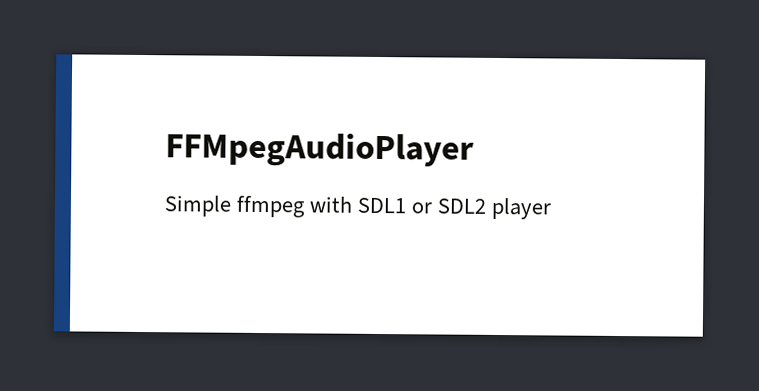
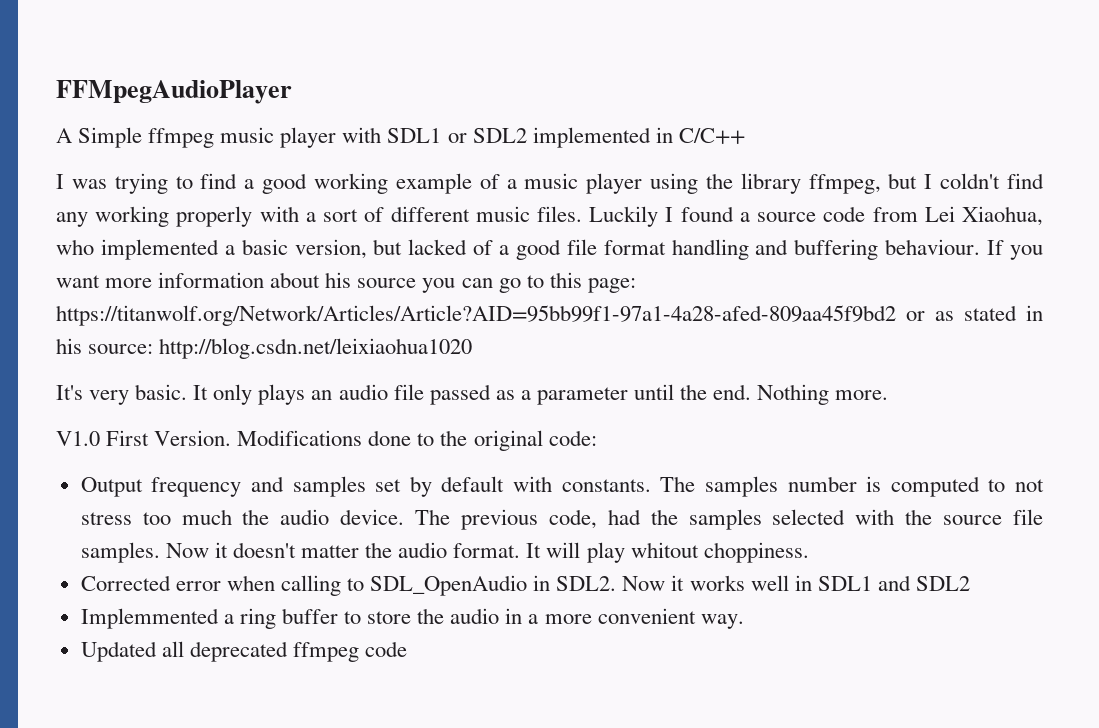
- Simple ffmpeg with SDL1 or SDL2 player
+ A Simple ffmpeg music player with SDL1 or SDL2 implemented in C/C++
+ I was trying to find a good working example of a music player using the library ffmpeg, but I coldn't find any working properly with a sort of different music files. Luckily I found a source code from Lei Xiaohua, who implemented a basic version, but lacked of a good file format handling and buffering behaviour. If you want more information about his source you can go to this page: https://titanwolf.org/Network/Articles/Article?AID=95bb99f1-97a1-4a28-afed-809aa45f9bd2 or as stated in his source: http://blog.csdn.net/leixiaohua1020
+ It's very basic. It only plays an audio file passed as a parameter until the end. Nothing more.
+ V1.0 First Version. Modifications done to the original code:
+ Output frequency and samples set by default with constants. The samples number is computed to not stress too much the audio device. The previous code, had the samples selected with the source file samples. Now it doesn't matter the audio format. It will play whitout choppiness.
+ Corrected error when calling to SDL_OpenAudio in SDL2. Now it works well in SDL1 and SDL2
+ Implemmented a ring buffer to store the audio in a more convenient way.
+ Updated all deprecated ffmpeg code

